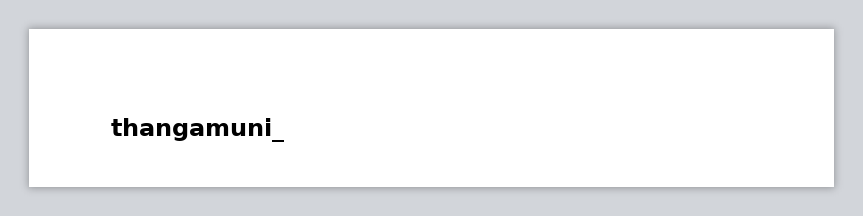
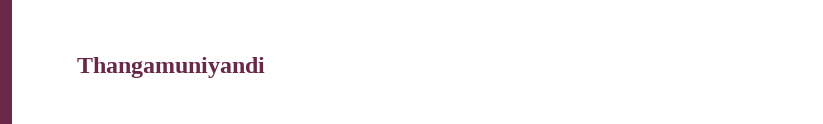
- thangamuni_
+ Thangamuniyandi

